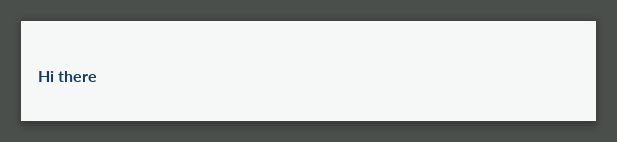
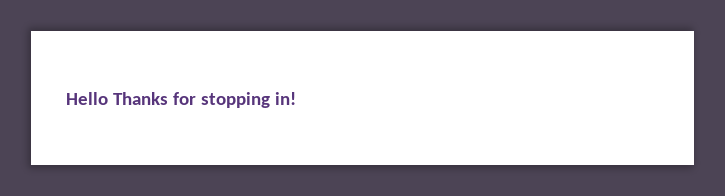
- Hi there
+ Hello Thanks for stopping in!

